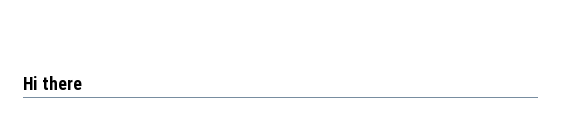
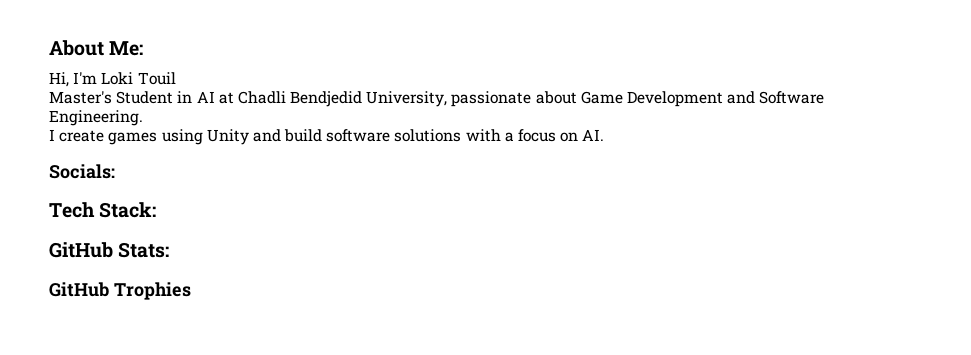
- Hi there
+ About Me:
+ Hi, I'm Loki Touil
+ Master's Student in AI at Chadli Bendjedid University, passionate about Game Development and Software Engineering.
+ I create games using Unity and build software solutions with a focus on AI.
+ Socials:
+ Tech Stack:
+ GitHub Stats:
+ GitHub Trophies

